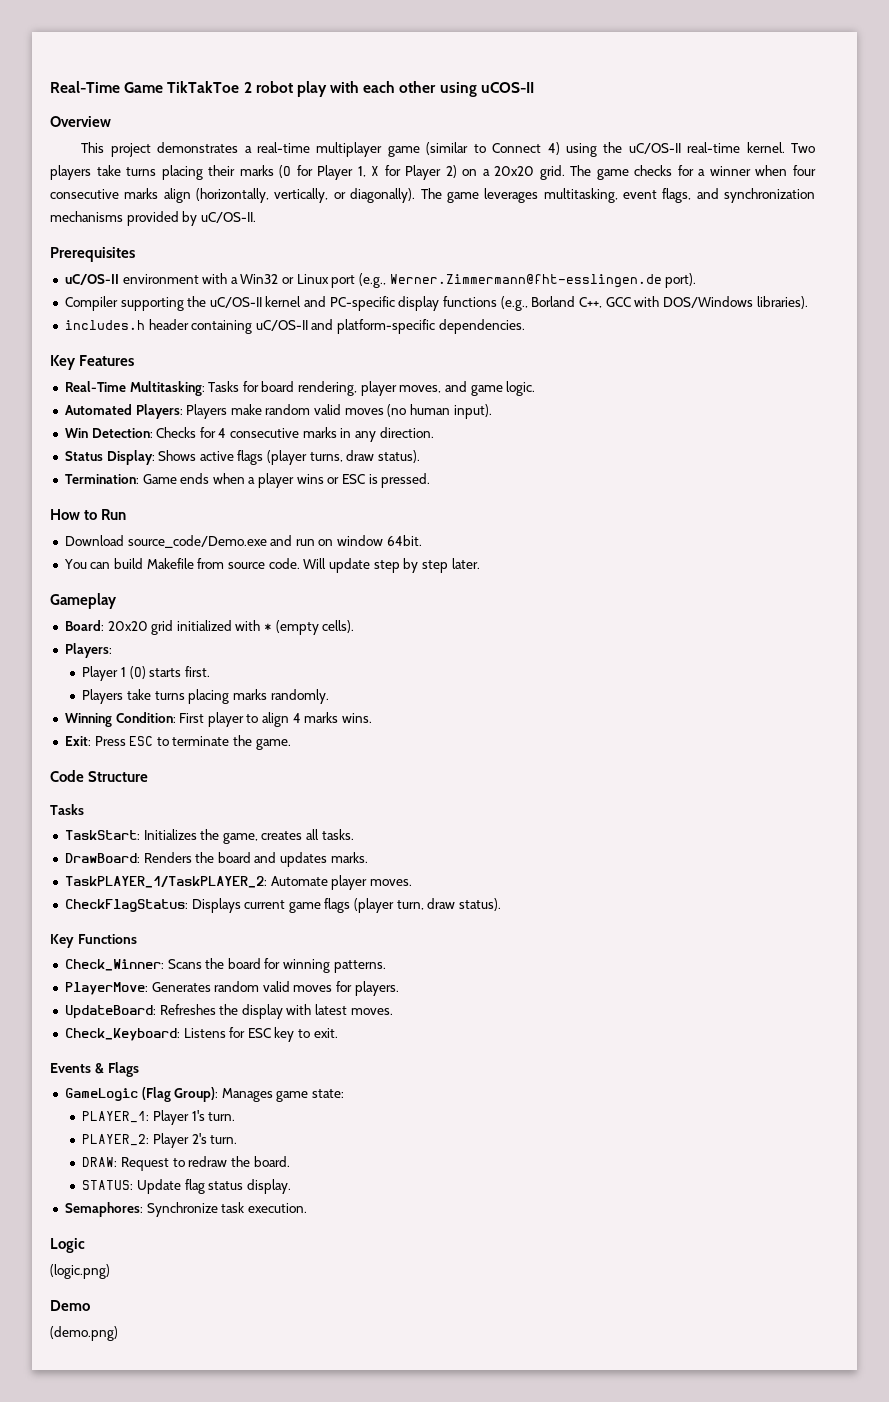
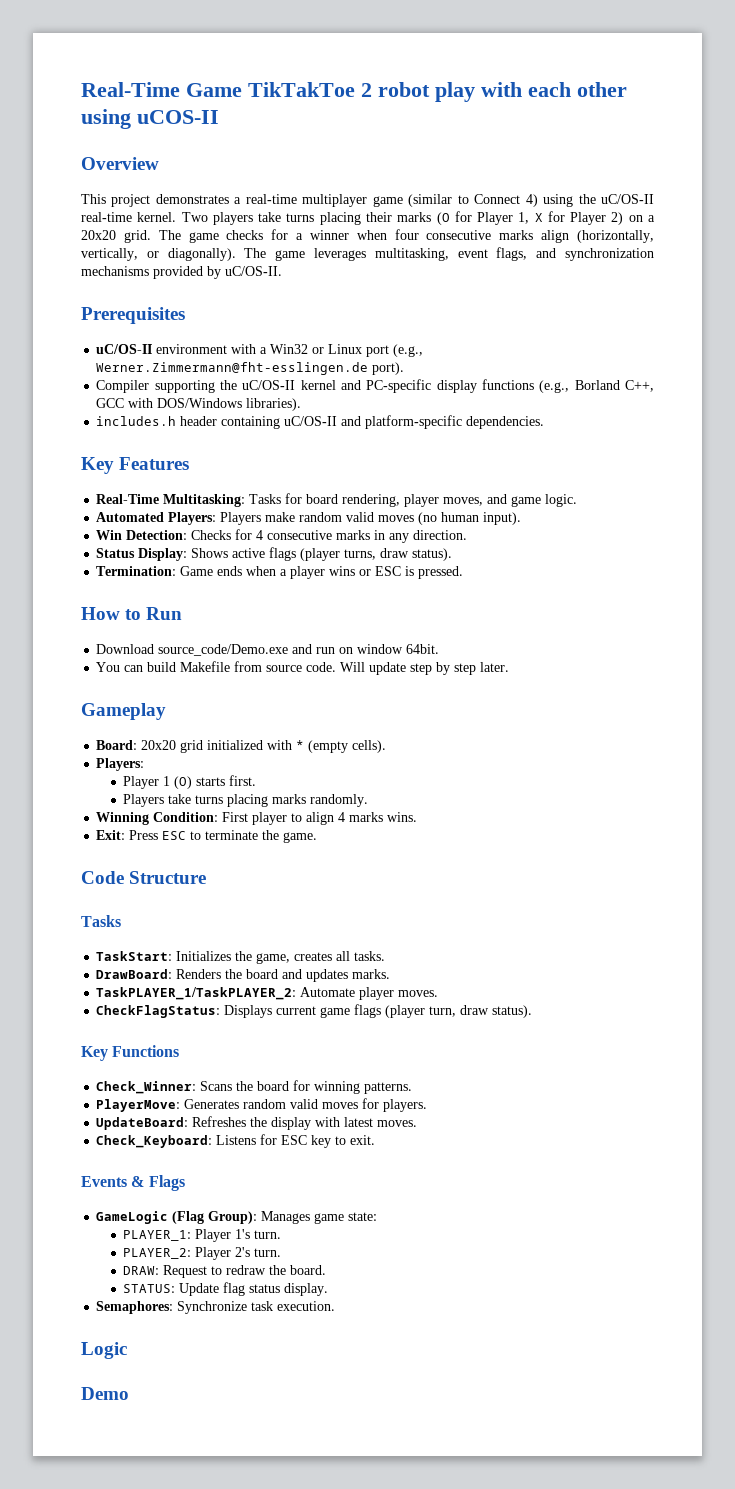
- (logic.png)
- (demo.png)

